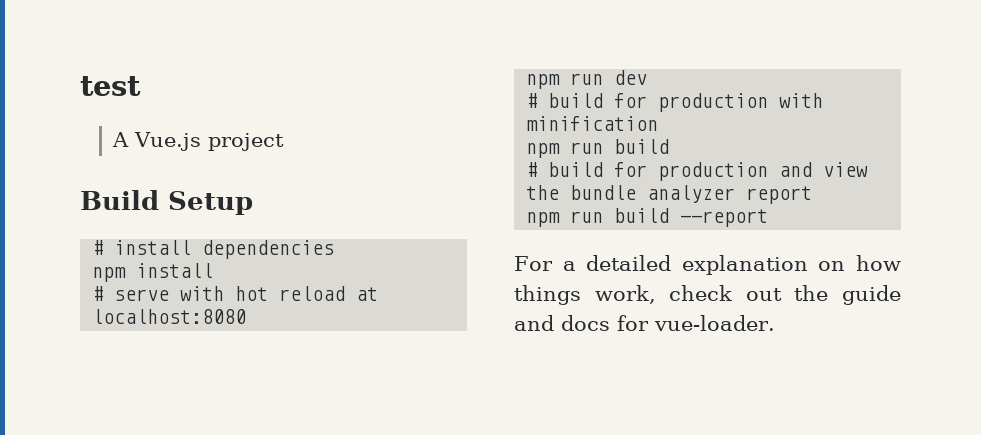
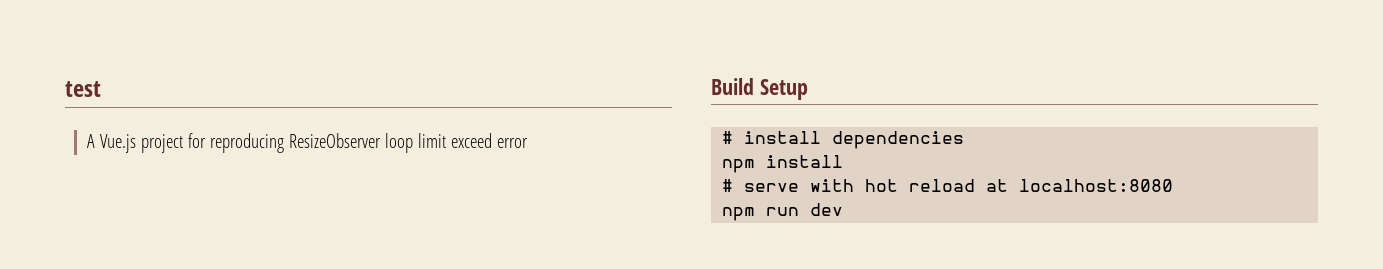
- A Vue.js project
+ A Vue.js project for reproducing ResizeObserver loop limit exceed error
- # build for production with minification
- npm run build
- # build for production and view the bundle analyzer report
- npm run build --report
- For a detailed explanation on how things work, check out the guide and docs for vue-loader.

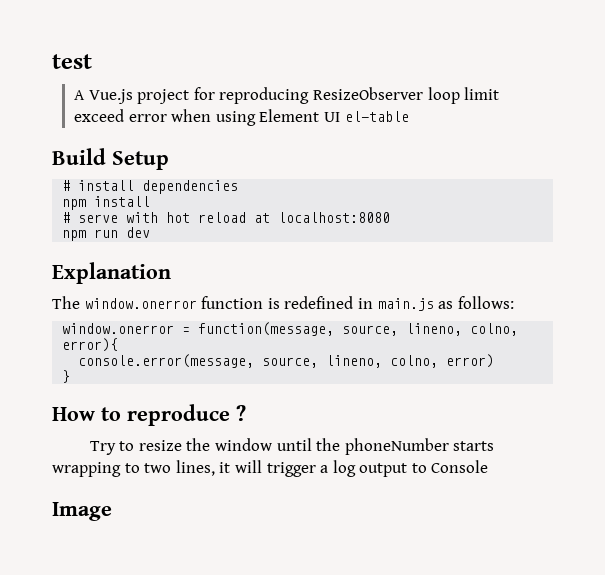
- A Vue.js project for reproducing ResizeObserver loop limit exceed error
+ A Vue.js project for reproducing ResizeObserver loop limit exceed error when using Element UI el-table
+ Explanation
+ The window.onerror function is redefined in main.js as follows:
+ window.onerror = function(message, source, lineno, colno, error){
+ console.error(message, source, lineno, colno, error)
+ }
+ How to reproduce ?
+ Try to resize the window until the phoneNumber starts wrapping to two lines, it will trigger a log output to Console
+ Image

